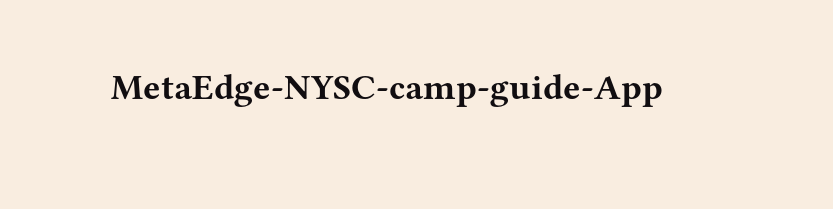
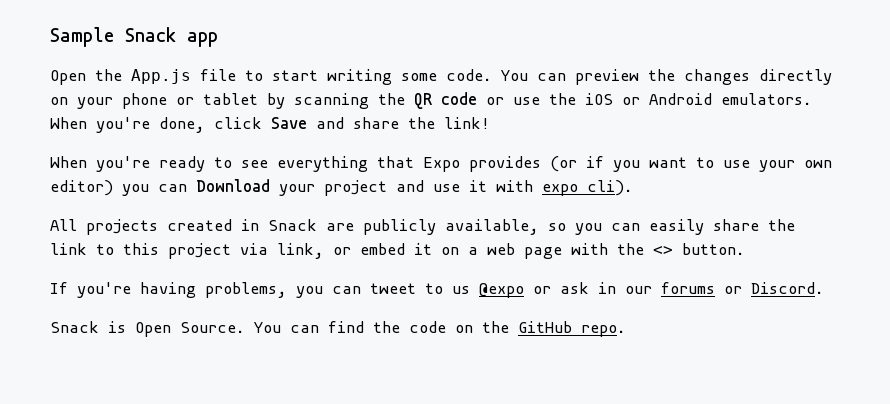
- MetaEdge-NYSC-camp-guide-App
+ Sample Snack app
+ Open the App.js file to start writing some code. You can preview the changes directly on your phone or tablet by scanning the QR code or use the iOS or Android emulators. When you're done, click Save and share the link!
+ When you're ready to see everything that Expo provides (or if you want to use your own editor) you can Download your project and use it with expo cli).
+ All projects created in Snack are publicly available, so you can easily share the link to this project via link, or embed it on a web page with the <> button.
+ If you're having problems, you can tweet to us @expo or ask in our forums or Discord.
+ Snack is Open Source. You can find the code on the GitHub repo.

